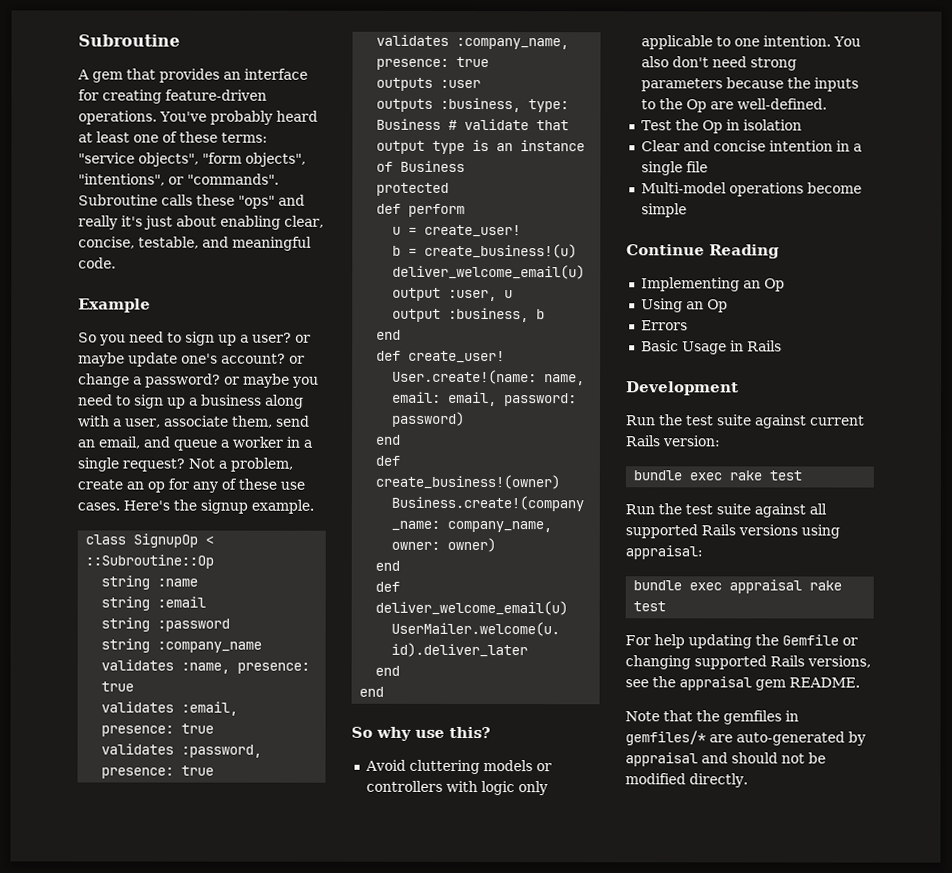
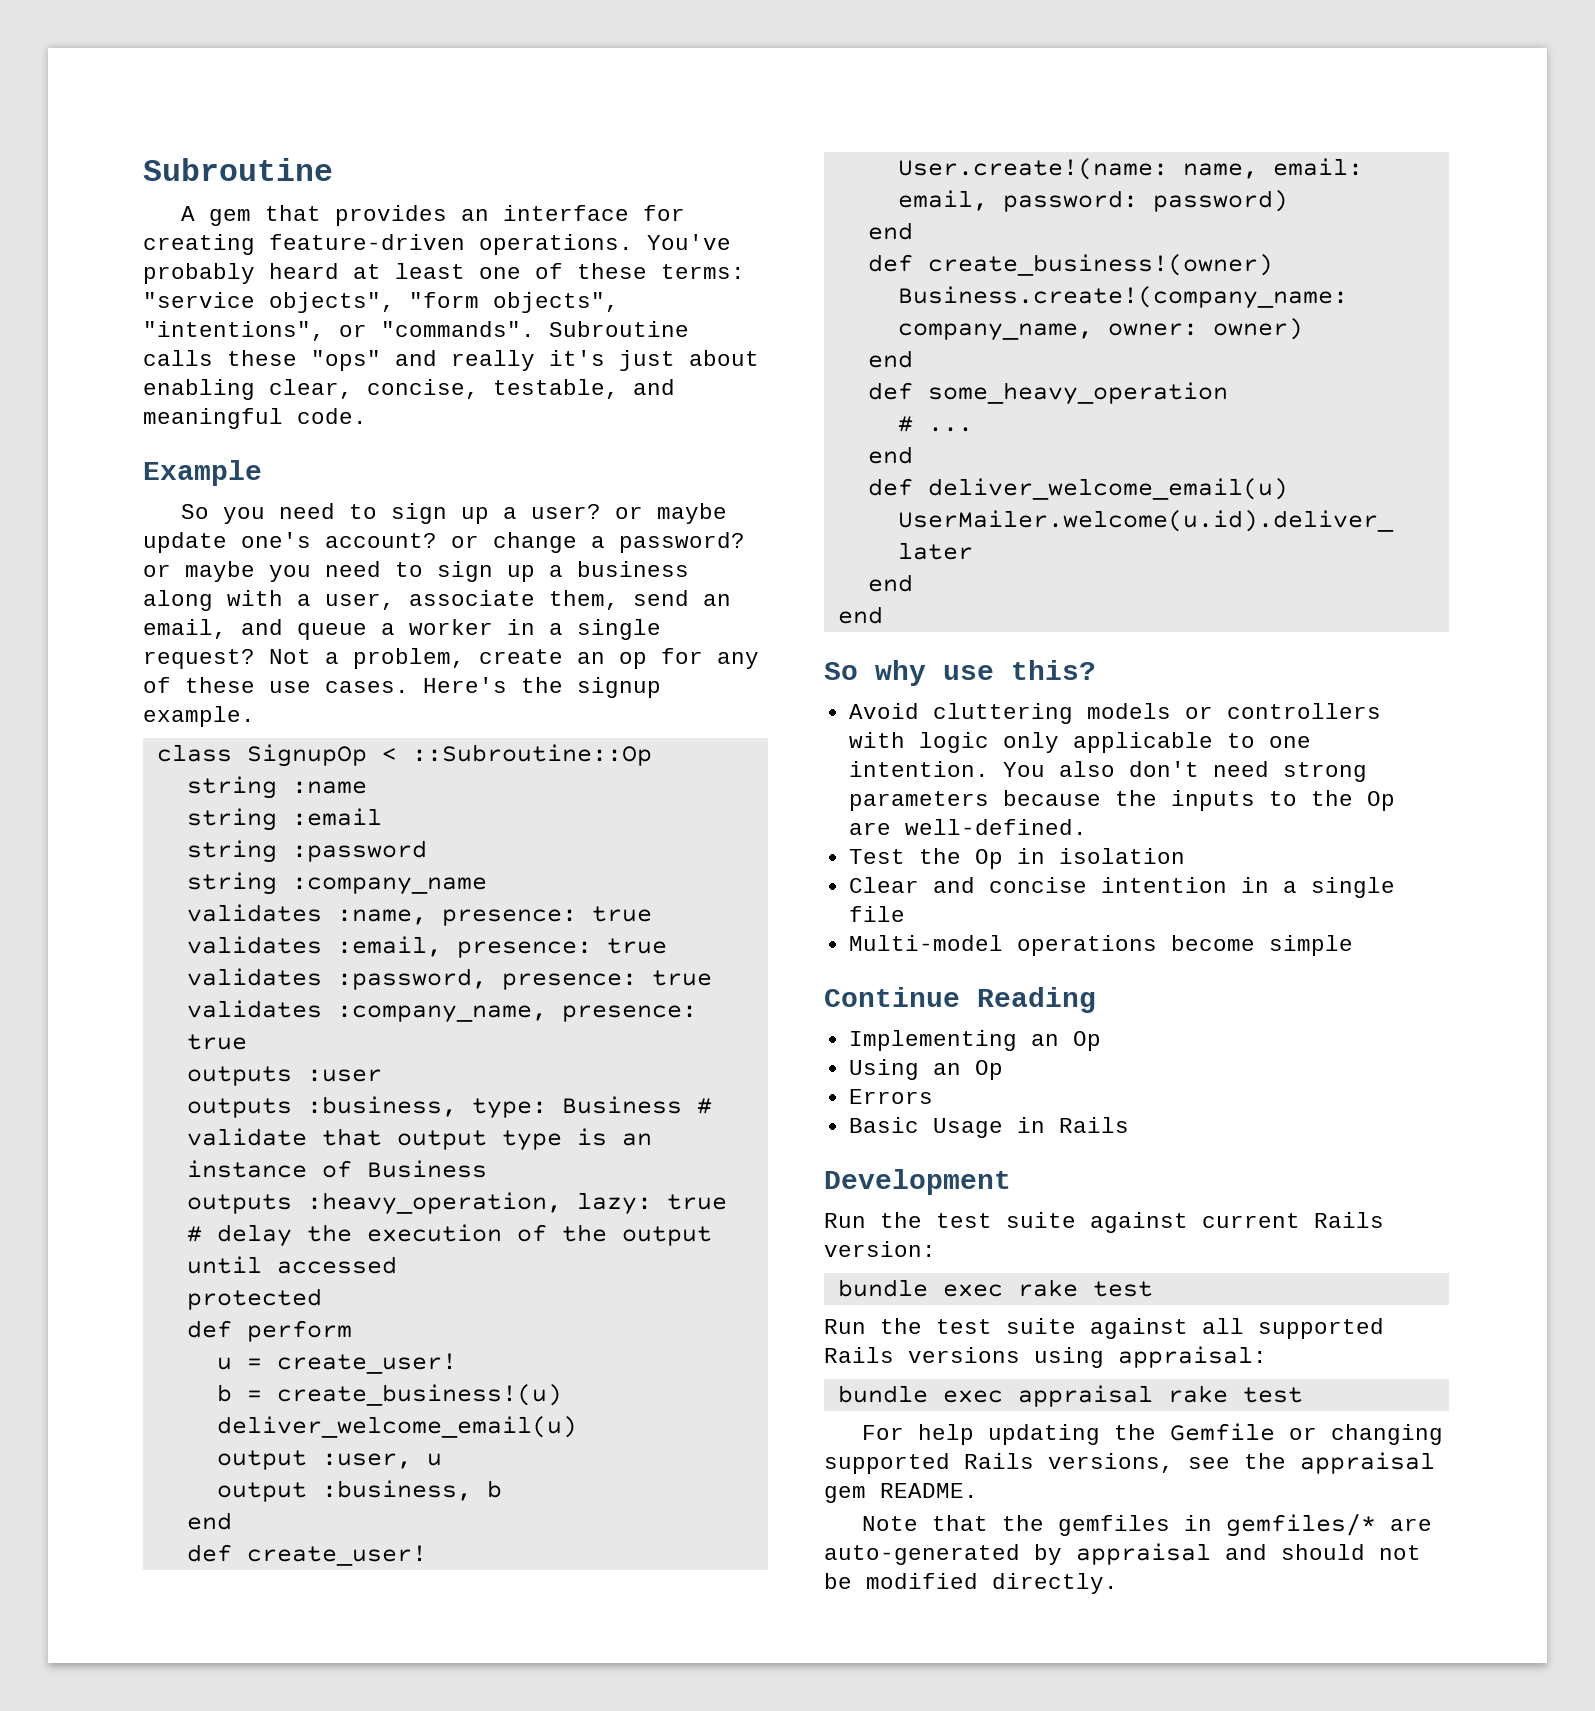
+ outputs :heavy_operation, lazy: true # delay the execution of the output until accessed
+ def some_heavy_operation
+ # ...
+ end

